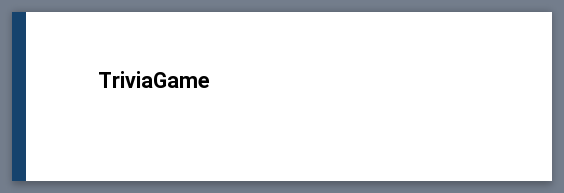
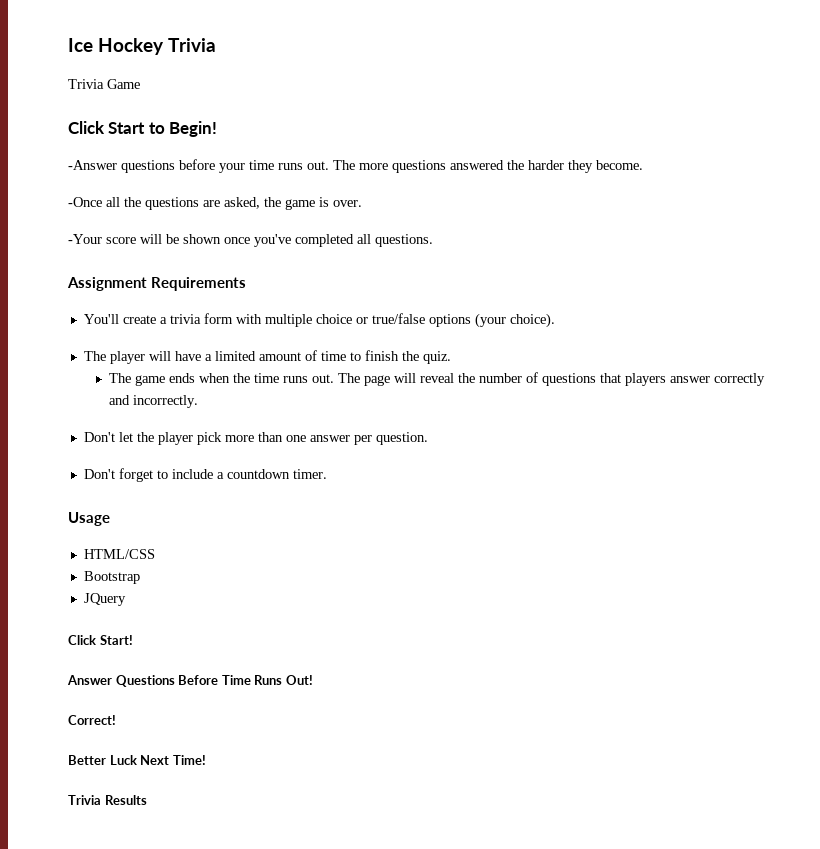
- TriviaGame
+ Ice Hockey Trivia
+ Trivia Game
+ Click Start to Begin!
+ -Answer questions before your time runs out. The more questions answered the harder they become.
+ -Once all the questions are asked, the game is over.
+ -Your score will be shown once you've completed all questions.
+ Assignment Requirements
+ You'll create a trivia form with multiple choice or true/false options (your choice).
+ The player will have a limited amount of time to finish the quiz.
+ The game ends when the time runs out. The page will reveal the number of questions that players answer correctly and incorrectly.
+ Don't let the player pick more than one answer per question.
+ Don't forget to include a countdown timer.
+ Usage
+ HTML/CSS
+ Bootstrap
+ JQuery
+ Click Start!
+ Answer Questions Before Time Runs Out!
+ Correct!
+ Better Luck Next Time!
+ Trivia Results

